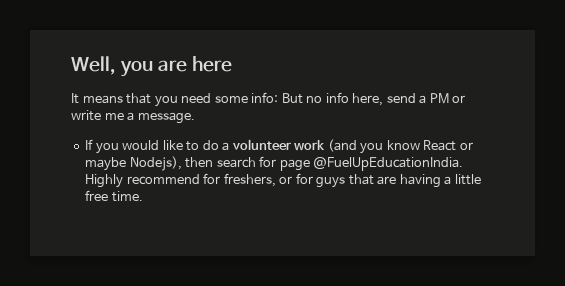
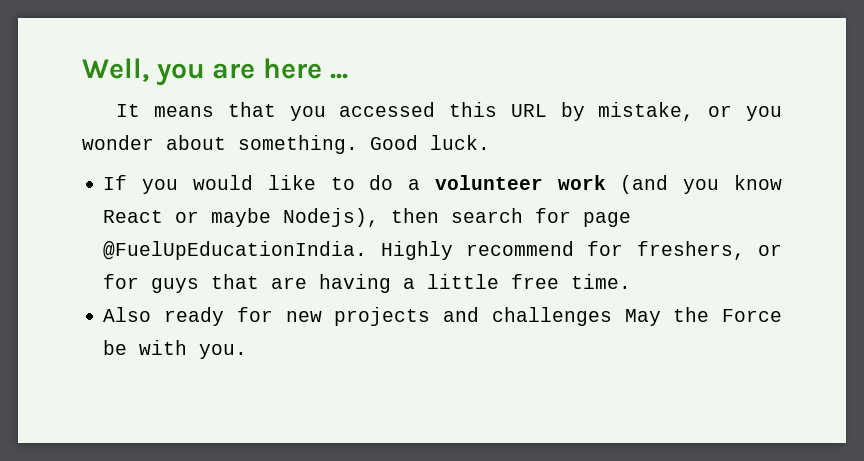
- Well, you are here
+ Well, you are here ...
- It means that you need some info: But no info here, send a PM or write me a message.
+ It means that you accessed this URL by mistake, or you wonder about something. Good luck.
+ Also ready for new projects and challenges May the Force be with you.

